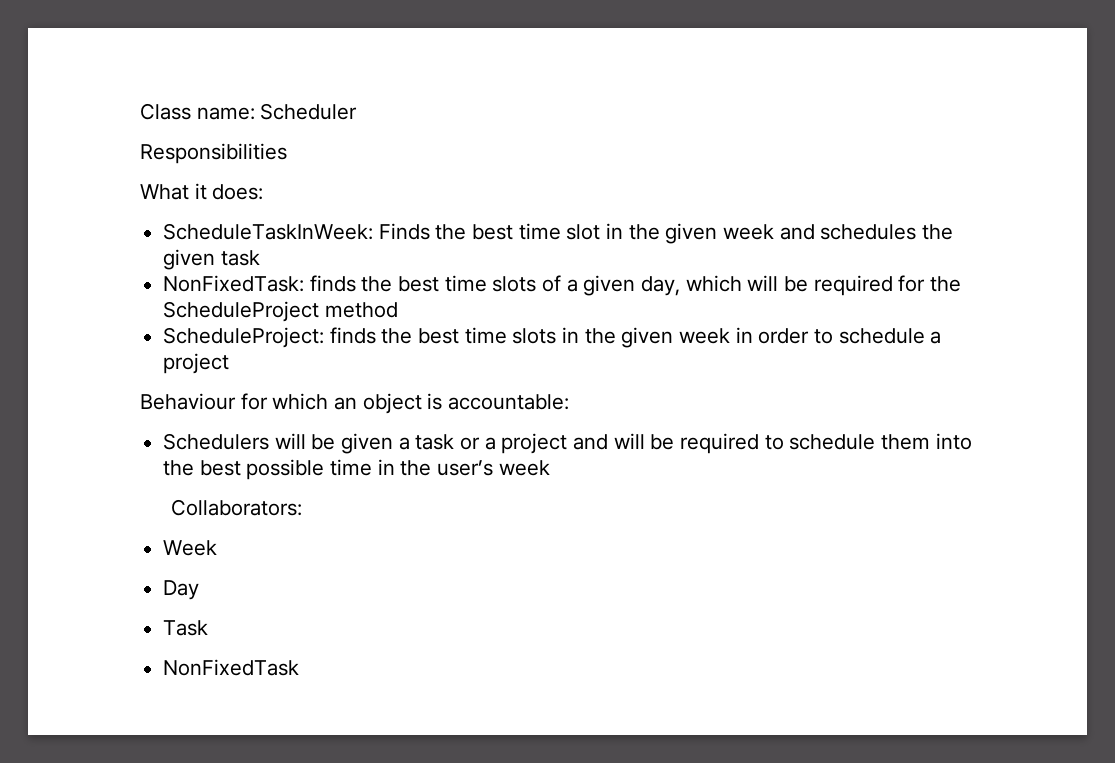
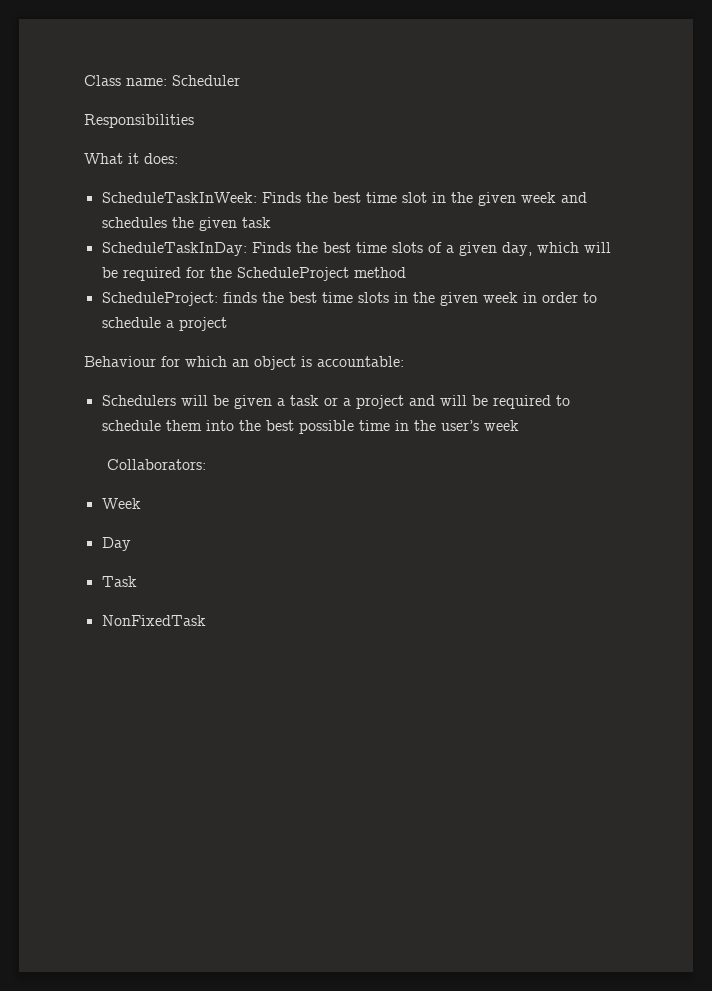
- NonFixedTask: finds the best time slots of a given day, which will be required for the ScheduleProject method
+ ScheduleTaskInDay: Finds the best time slots of a given day, which will be required for the ScheduleProject method

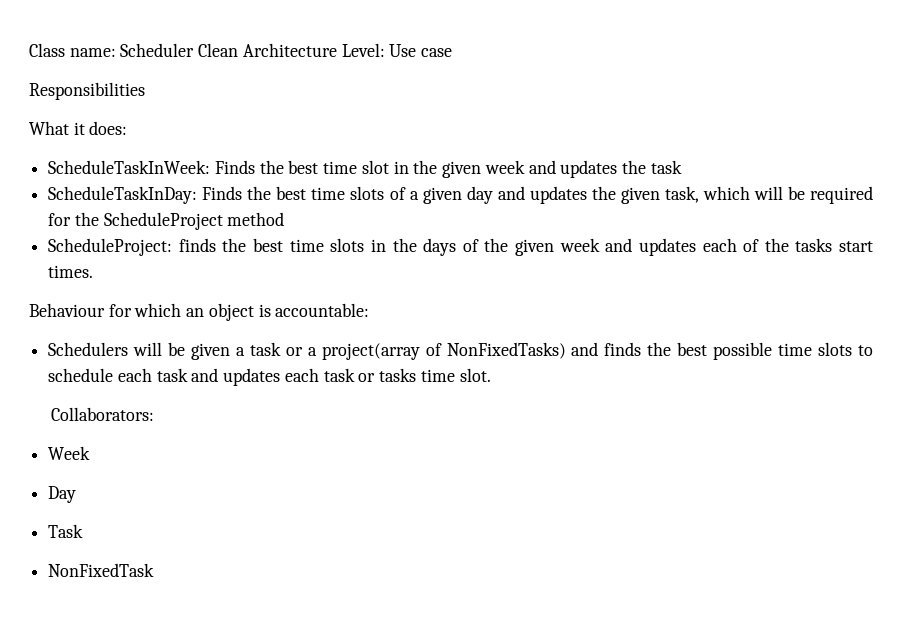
- Class name: Scheduler
+ Class name: Scheduler Clean Architecture Level: Use case
- ScheduleTaskInWeek: Finds the best time slot in the given week and schedules the given task
+ ScheduleTaskInWeek: Finds the best time slot in the given week and updates the task
- ScheduleTaskInDay: Finds the best time slots of a given day, which will be required for the ScheduleProject method
+ ScheduleTaskInDay: Finds the best time slots of a given day and updates the given task, which will be required for the ScheduleProject method
- ScheduleProject: finds the best time slots in the given week in order to schedule a project
+ ScheduleProject: finds the best time slots in the days of the given week and updates each of the tasks start times.
- Schedulers will be given a task or a project and will be required to schedule them into the best possible time in the user’s week
+ Schedulers will be given a task or a project(array of NonFixedTasks) and finds the best possible time slots to schedule each task and updates each task or tasks time slot.

